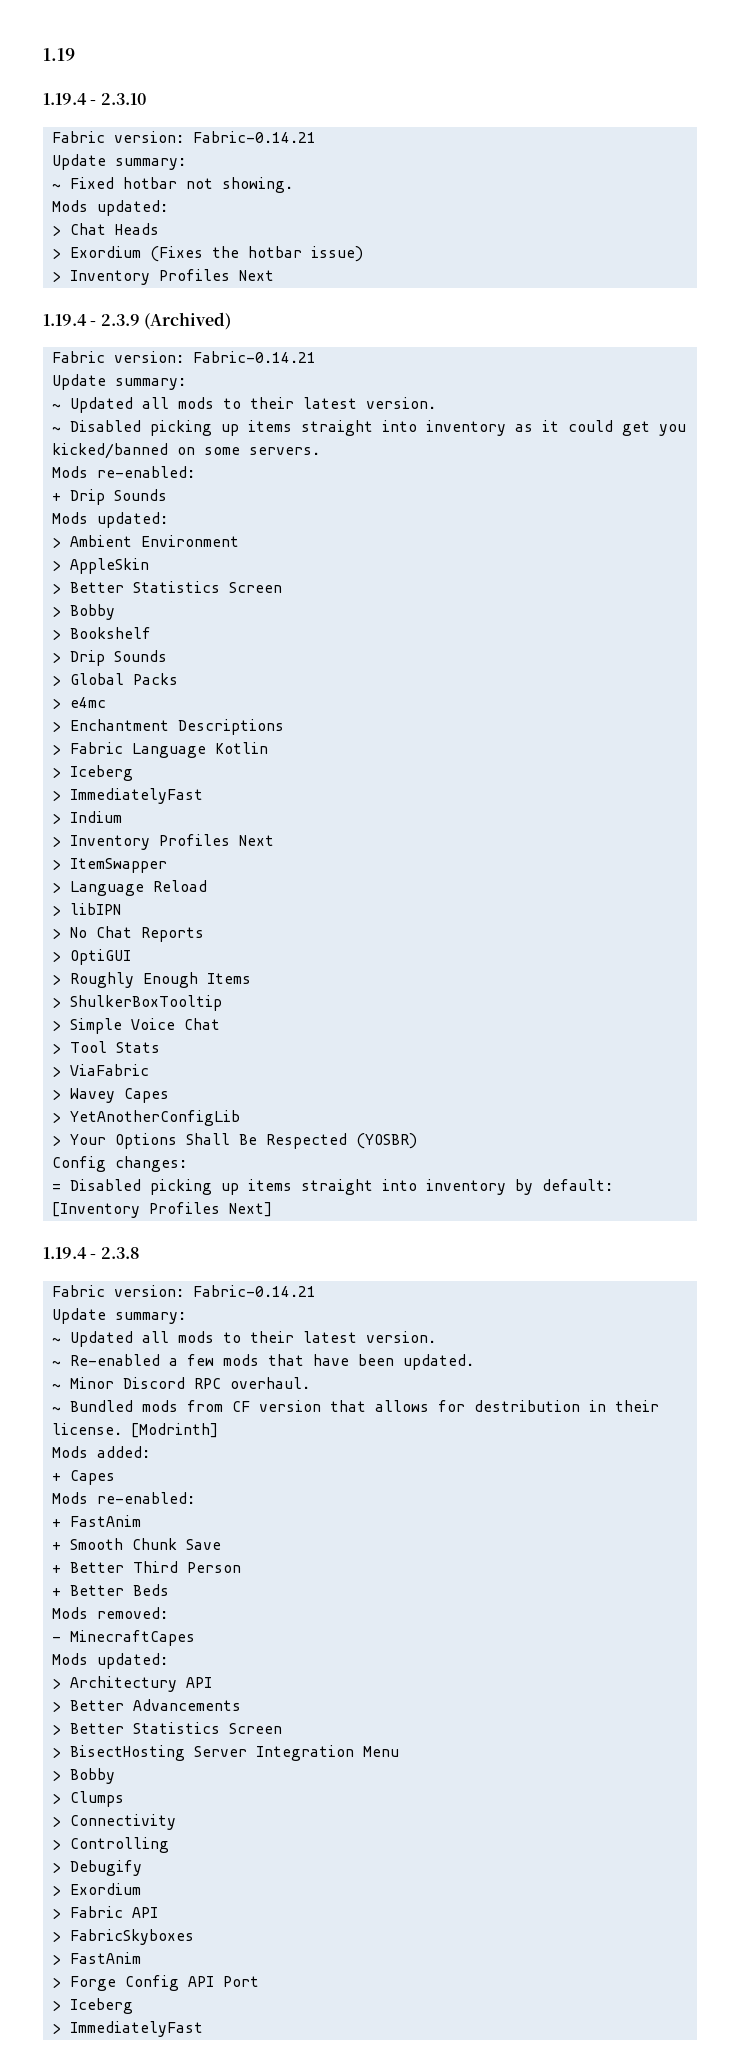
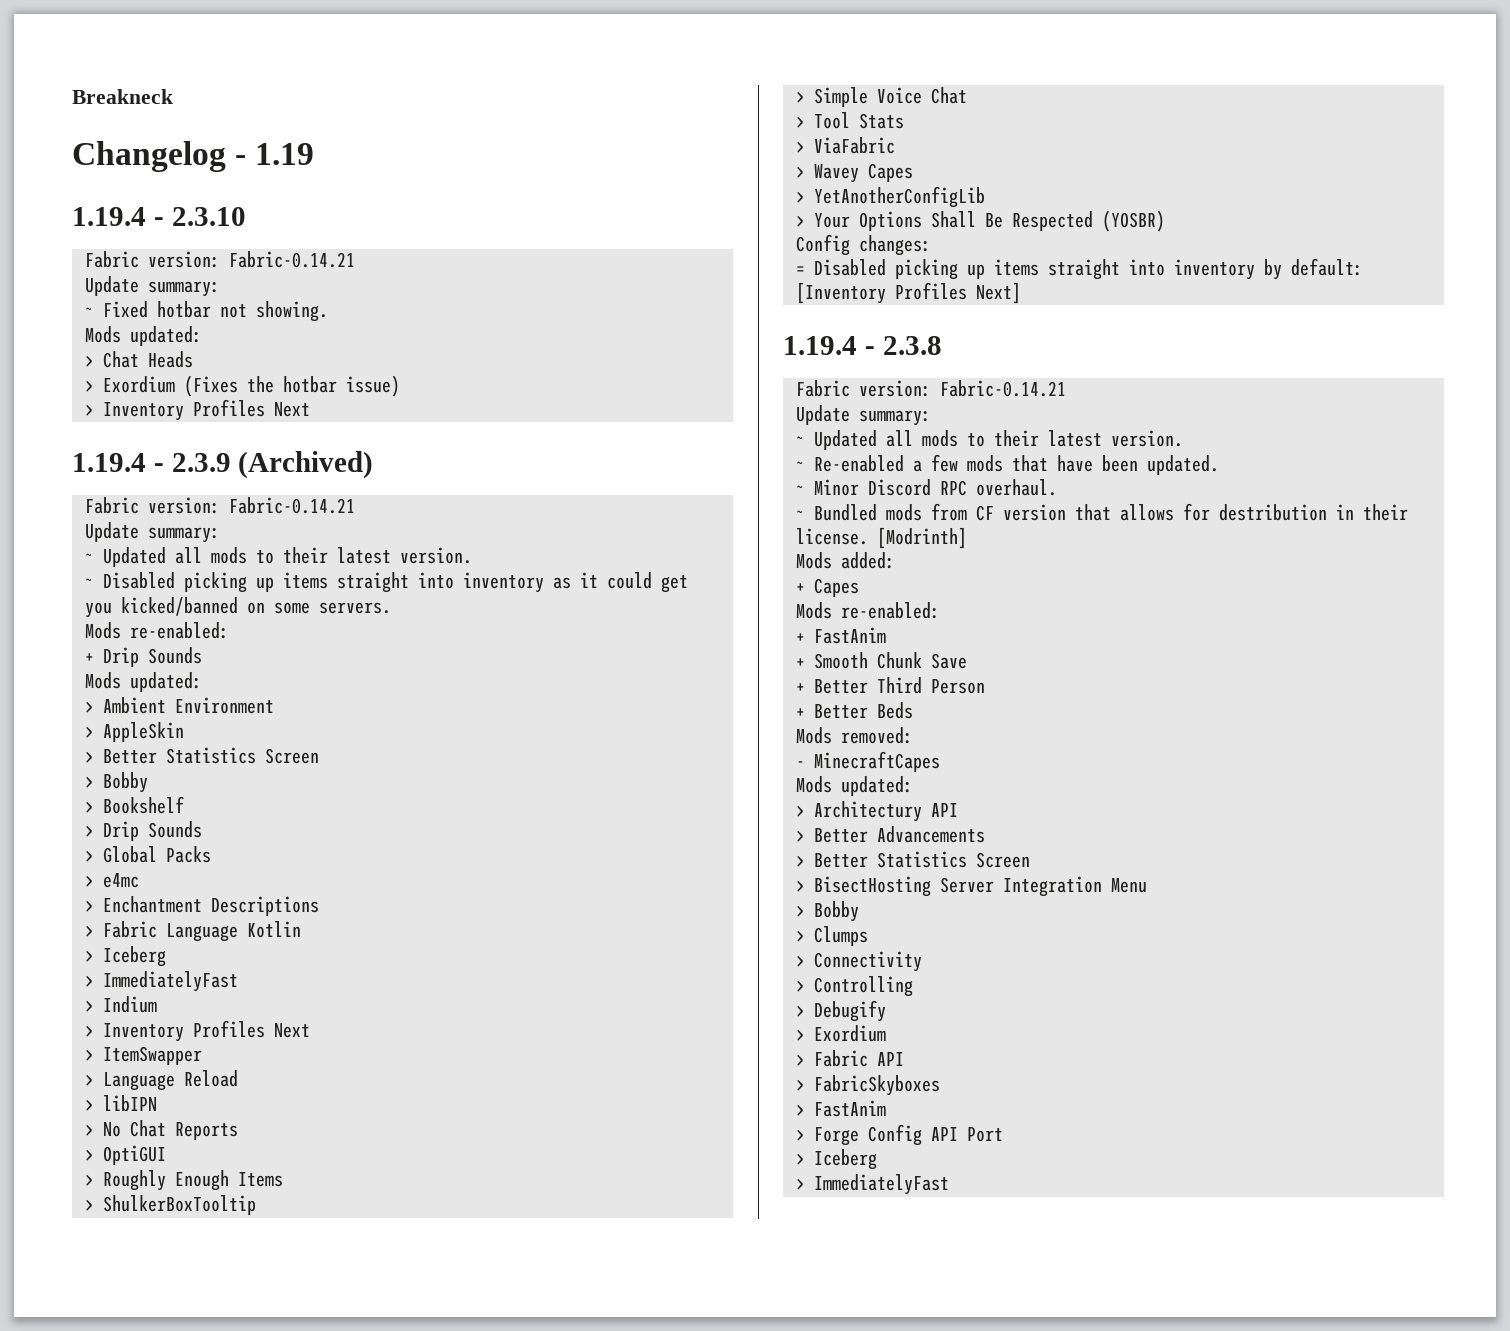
- 1.19
+ Breakneck
+ Changelog - 1.19

